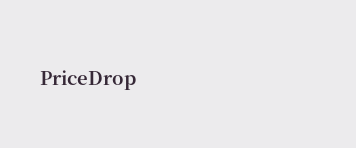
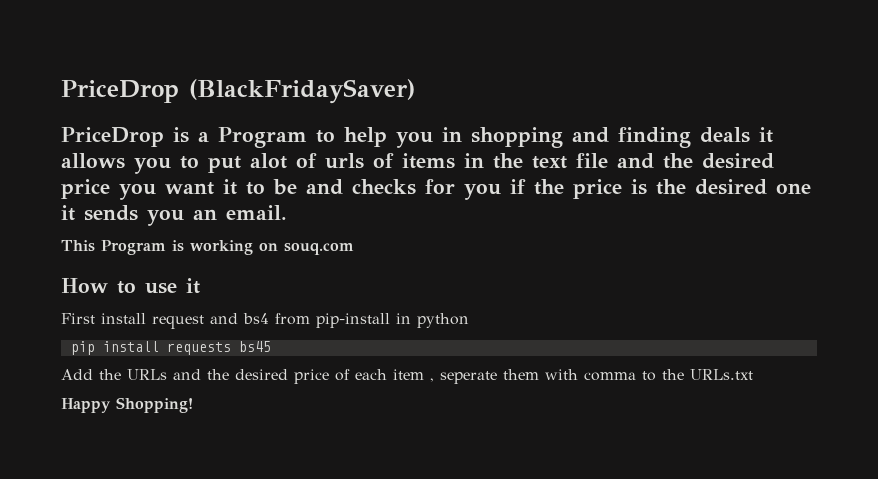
- PriceDrop
+ PriceDrop (BlackFridaySaver)
+ PriceDrop is a Program to help you in shopping and finding deals it allows you to put alot of urls of items in the text file and the desired price you want it to be and checks for you if the price is the desired one it sends you an email.
+ This Program is working on souq.com
+ How to use it
+ First install request and bs4 from pip-install in python
+ pip install requests bs45
+ Add the URLs and the desired price of each item , seperate them with comma to the URLs.txt
+ Happy Shopping!

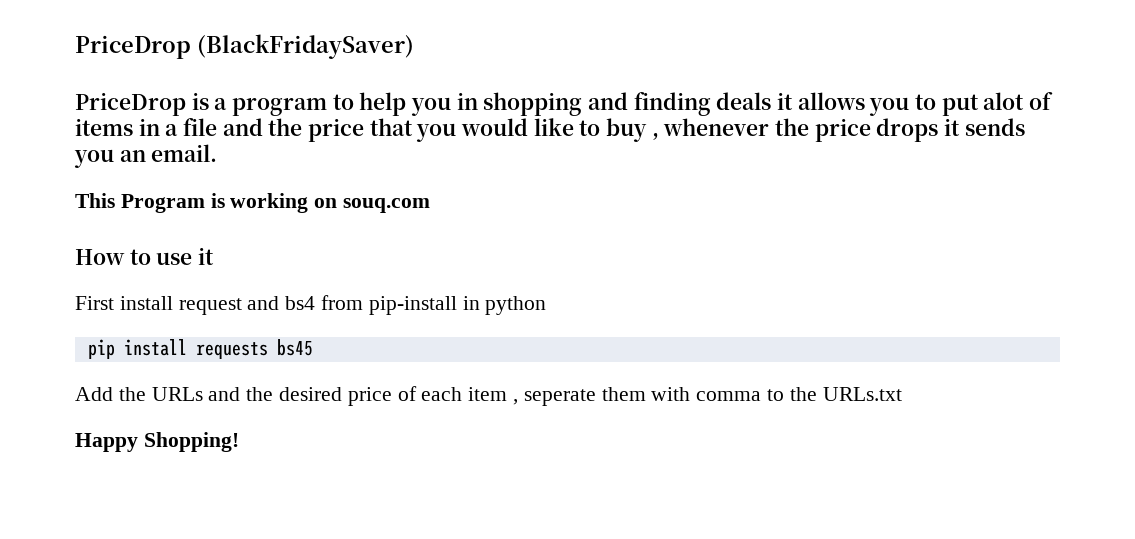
- PriceDrop is a Program to help you in shopping and finding deals it allows you to put alot of urls of items in the text file and the desired price you want it to be and checks for you if the price is the desired one it sends you an email.
+ PriceDrop is a program to help you in shopping and finding deals it allows you to put alot of items in a file and the price that you would like to buy , whenever the price drops it sends you an email.

